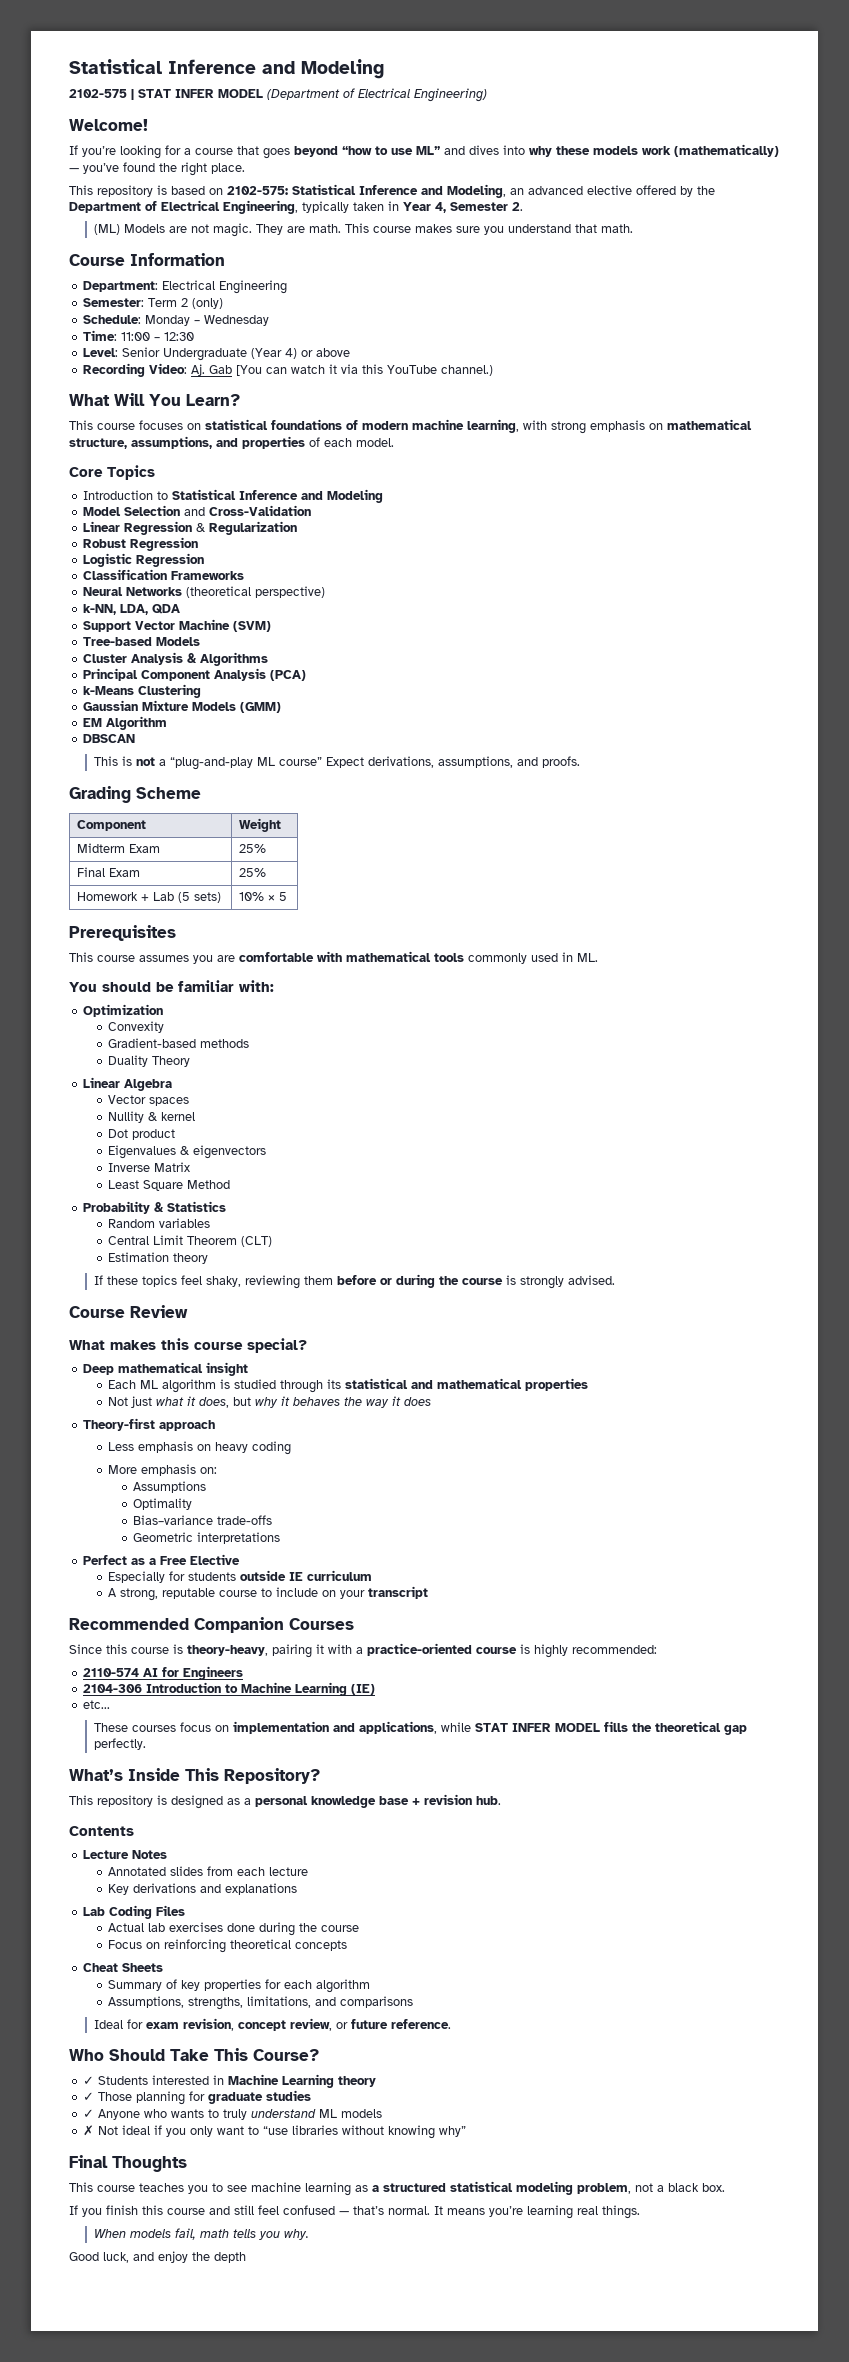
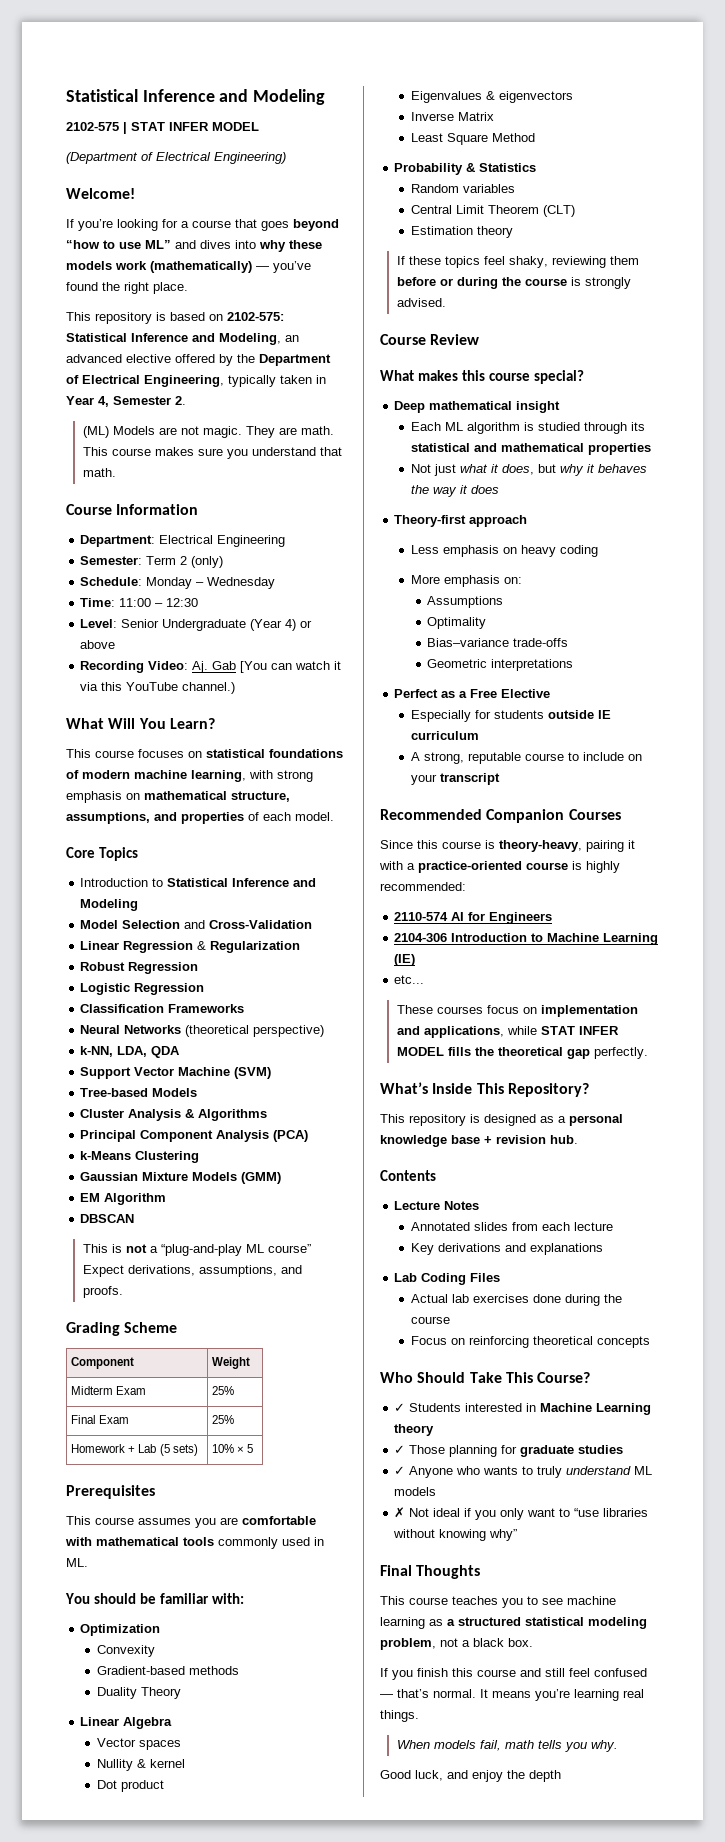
- 2102-575 | STAT INFER MODEL (Department of Electrical Engineering)
+ 2102-575 | STAT INFER MODEL
+ (Department of Electrical Engineering)
- Cheat Sheets
- Summary of key properties for each algorithm
- Assumptions, strengths, limitations, and comparisons
- Ideal for exam revision, concept review, or future reference.

